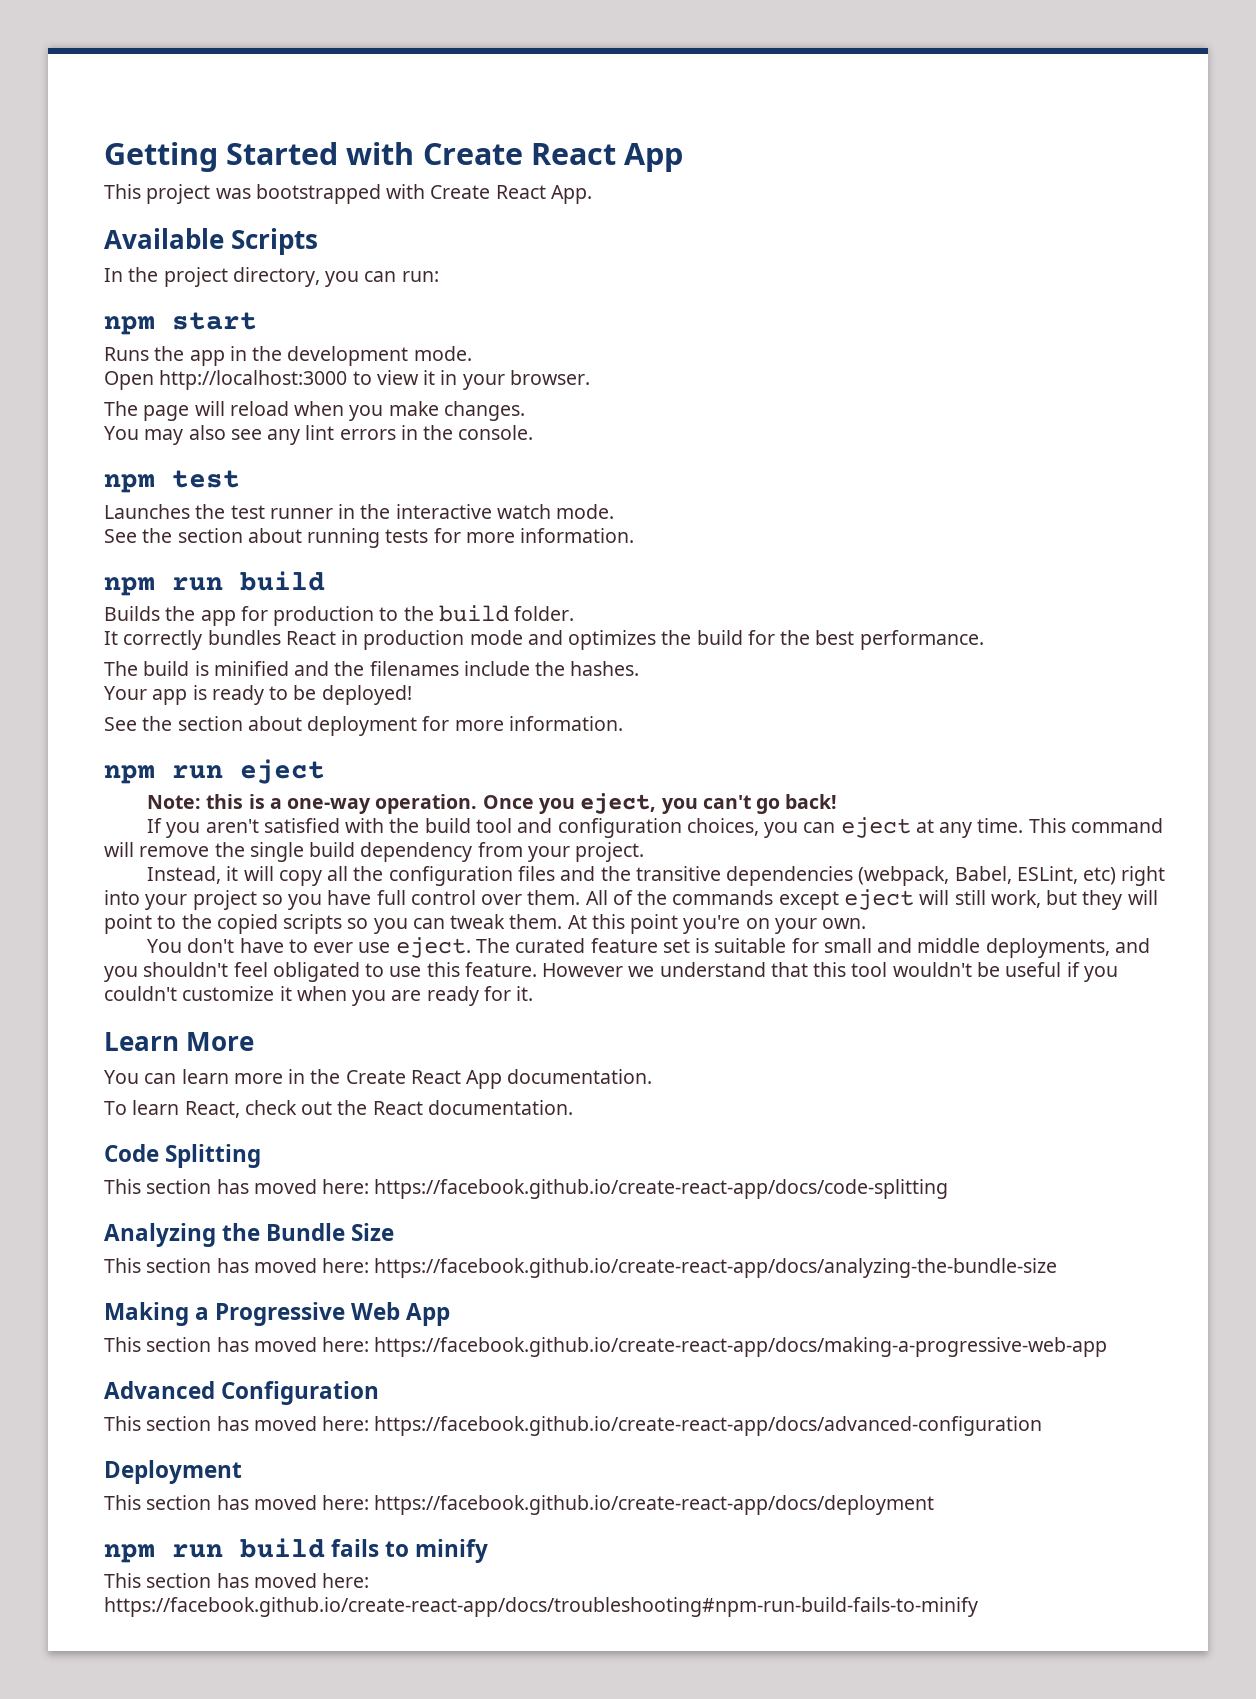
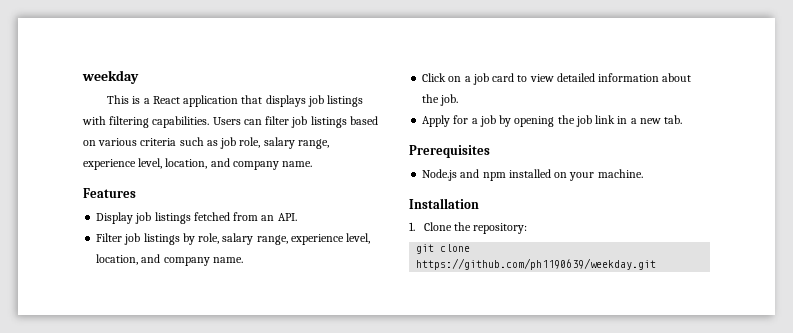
- Getting Started with Create React App
- This project was bootstrapped with Create React App.
- Available Scripts
- In the project directory, you can run:
- npm start
- Runs the app in the development mode.
- Open http://localhost:3000 to view it in your browser.
- The page will reload when you make changes.
- You may also see any lint errors in the console.
- npm test
- Launches the test runner in the interactive watch mode.
- See the section about running tests for more information.
- npm run build
- Builds the app for production to the build folder.
- It correctly bundles React in production mode and optimizes the build for the best performance.
- The build is minified and the filenames include the hashes.
- Your app is ready to be deployed!
- See the section about deployment for more information.
- npm run eject
- Note: this is a one-way operation. Once you eject, you can't go back!
- If you aren't satisfied with the build tool and configuration choices, you can eject at any time. This command will remove the single build dependency from your project.
- Instead, it will copy all the configuration files and the transitive dependencies (webpack, Babel, ESLint, etc) right into your project so you have full control over them. All of the commands except eject will still work, but they will point to the copied scripts so you can tweak them. At this point you're on your own.
- You don't have to ever use eject. The curated feature set is suitable for small and middle deployments, and you shouldn't feel obligated to use this feature. However we understand that this tool wouldn't be useful if you couldn't customize it when you are ready for it.
- Learn More
- You can learn more in the Create React App documentation.
- To learn React, check out the React documentation.
- Code Splitting
- This section has moved here: https://facebook.github.io/create-react-app/docs/code-splitting
- Analyzing the Bundle Size
- This section has moved here: https://facebook.github.io/create-react-app/docs/analyzing-the-bundle-size
- Making a Progressive Web App
- This section has moved here: https://facebook.github.io/create-react-app/docs/making-a-progressive-web-app
- Advanced Configuration
- This section has moved here: https://facebook.github.io/create-react-app/docs/advanced-configuration
- Deployment
- This section has moved here: https://facebook.github.io/create-react-app/docs/deployment
- npm run build fails to minify
- This section has moved here: https://facebook.github.io/create-react-app/docs/troubleshooting#npm-run-build-fails-to-minify
+ weekday
+ This is a React application that displays job listings with filtering capabilities. Users can filter job listings based on various criteria such as job role, salary range, experience level, location, and company name.
+ Features
+ Display job listings fetched from an API.
+ Filter job listings by role, salary range, experience level, location, and company name.
+ Click on a job card to view detailed information about the job.
+ Apply for a job by opening the job link in a new tab.
+ Prerequisites
+ Node.js and npm installed on your machine.
+ Installation
+ 1. Clone the repository:
+ git clone https://github.com/ph1190639/weekday.git

